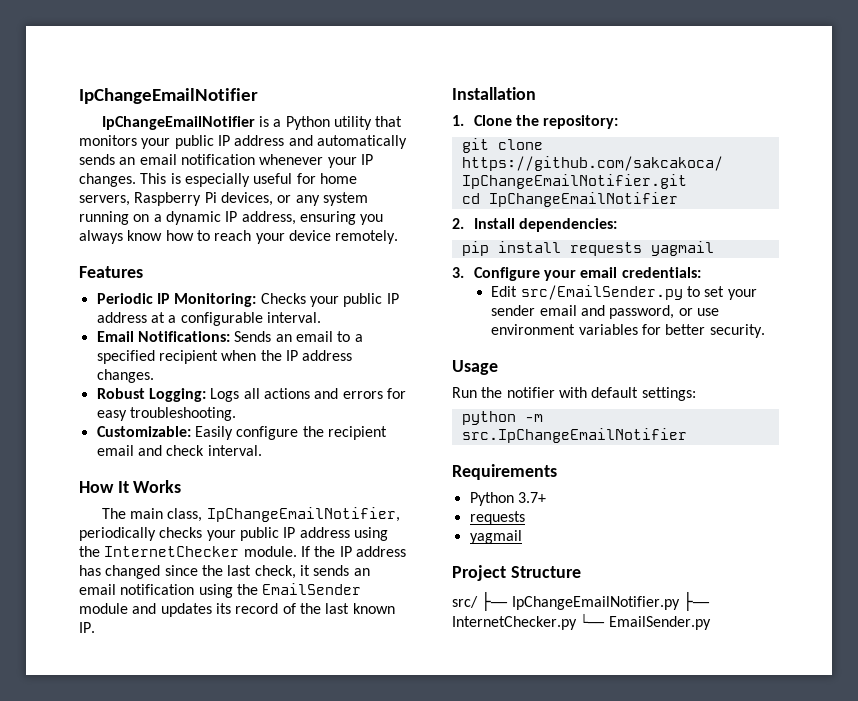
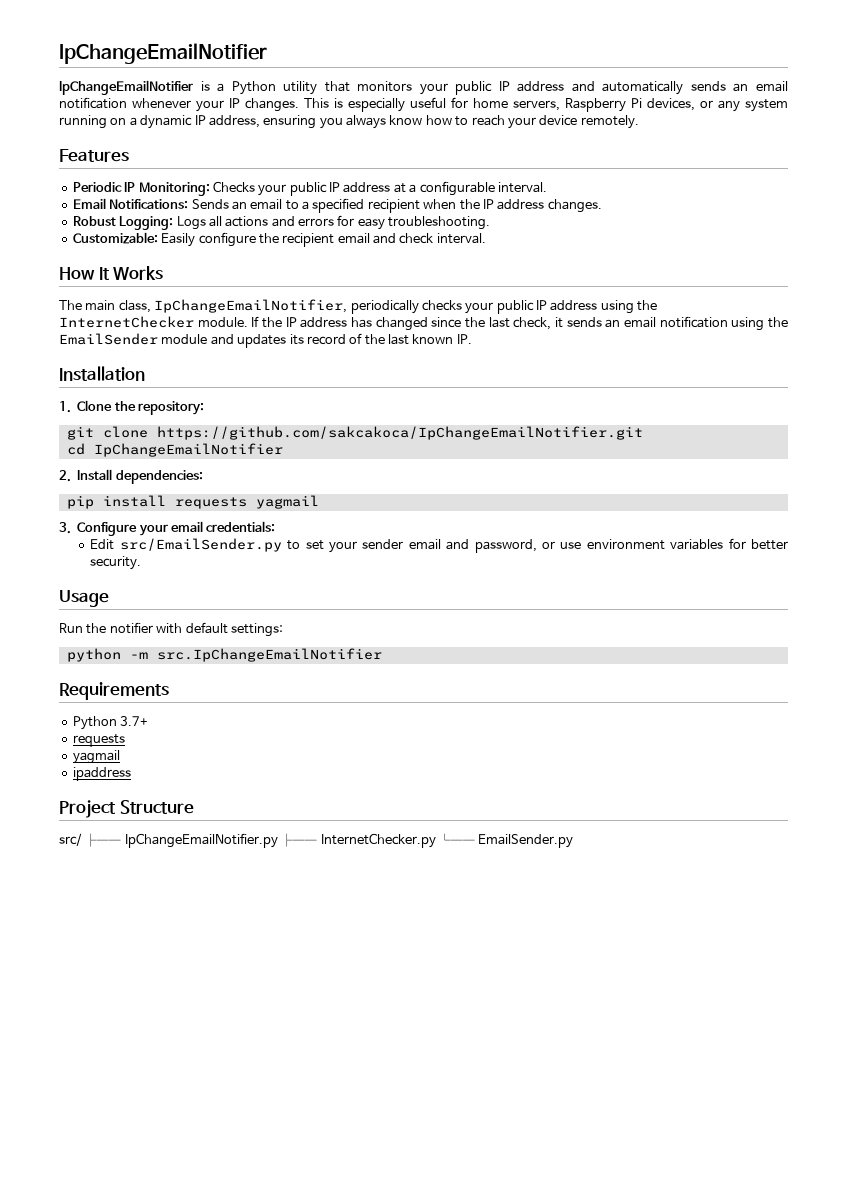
+ ipaddress

